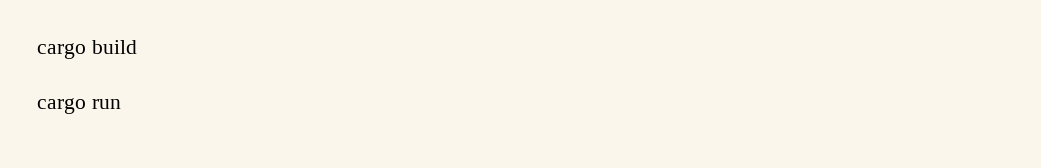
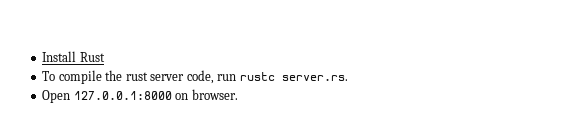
- cargo build
- cargo run
+ Install Rust
+ To compile the rust server code, run rustc server.rs.
+ Open 127.0.0.1:8000 on browser.

